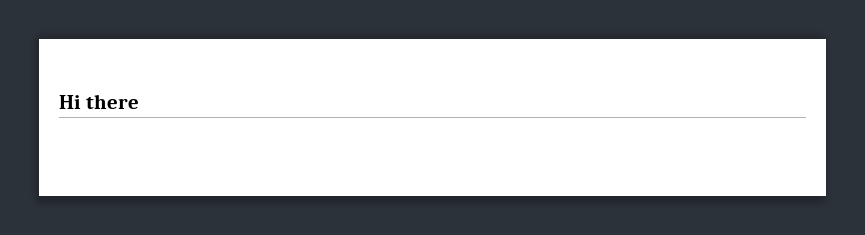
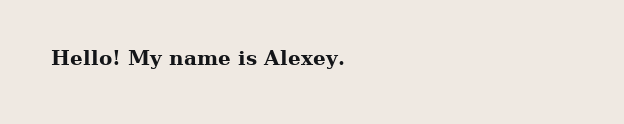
- Hi there
+ Hello! My name is Alexey.

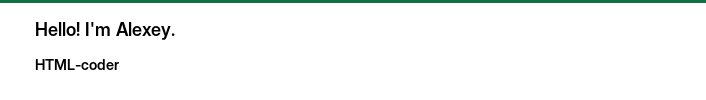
- My name is Alexey.
+ I'm Alexey.
+ HTML-coder

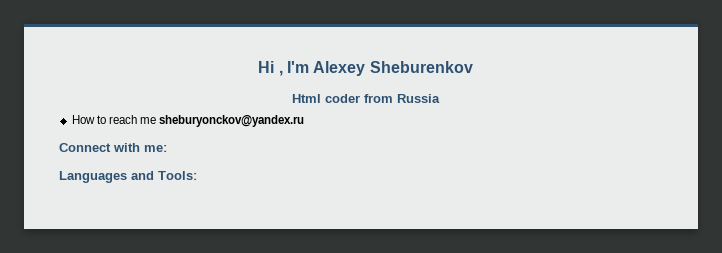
- Hello! I'm Alexey.
- HTML-coder
+ Hi , I'm Alexey Sheburenkov
+ Html coder from Russia
+ How to reach me sheburyonckov@yandex.ru
+ Connect with me:
+ Languages and Tools:

